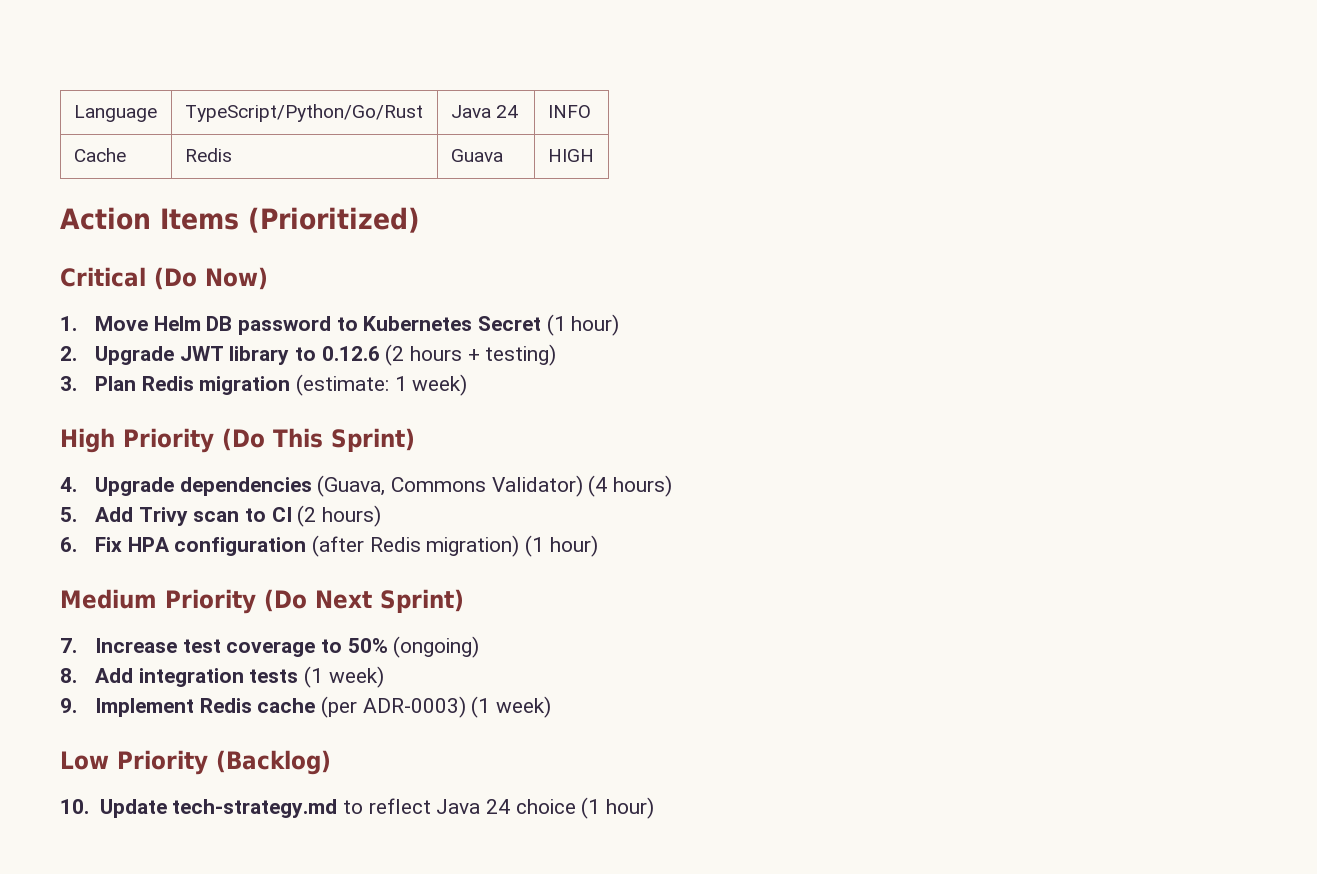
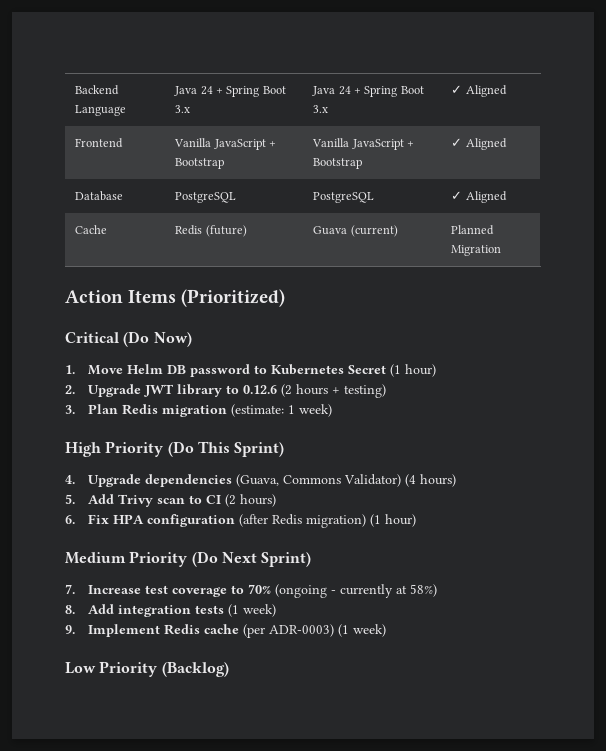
- Language | TypeScript/Python/Go/Rust | Java 24 | INFO
+ Backend Language | Java 24 + Spring Boot 3.x | Java 24 + Spring Boot 3.x | ✓ Aligned
+ Frontend | Vanilla JavaScript + Bootstrap | Vanilla JavaScript + Bootstrap | ✓ Aligned
+ Database | PostgreSQL | PostgreSQL | ✓ Aligned
- Cache | Redis | Guava | HIGH
+ Cache | Redis (future) | Guava (current) | Planned Migration
- 7. Increase test coverage to 50% (ongoing)
+ 7. Increase test coverage to 70% (ongoing - currently at 58%)
- 10. Update tech-strategy.md to reflect Java 24 choice (1 hour)

